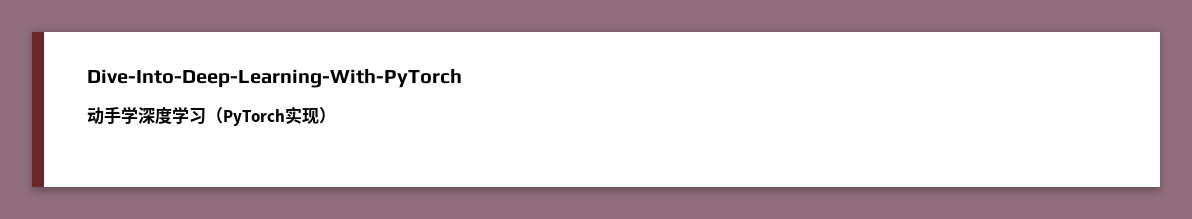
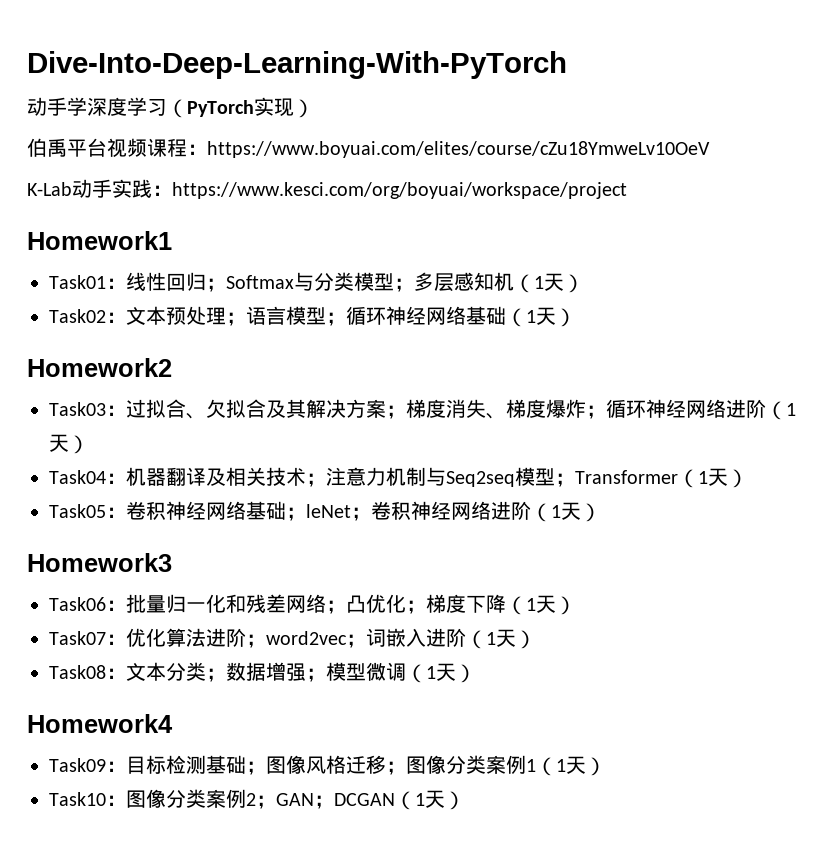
+ 伯禹平台视频课程：https://www.boyuai.com/elites/course/cZu18YmweLv10OeV
+ K-Lab动手实践：https://www.kesci.com/org/boyuai/workspace/project
+ Homework1
+ Task01：线性回归；Softmax与分类模型；多层感知机（1天）
+ Task02：文本预处理；语言模型；循环神经网络基础（1天）
+ Homework2
+ Task03：过拟合、欠拟合及其解决方案；梯度消失、梯度爆炸；循环神经网络进阶（1天）
+ Task04：机器翻译及相关技术；注意力机制与Seq2seq模型；Transformer（1天）
+ Task05：卷积神经网络基础；leNet；卷积神经网络进阶（1天）
+ Homework3
+ Task06：批量归一化和残差网络；凸优化；梯度下降（1天）
+ Task07：优化算法进阶；word2vec；词嵌入进阶（1天）
+ Task08：文本分类；数据增强；模型微调（1天）
+ Homework4
+ Task09：目标检测基础；图像风格迁移；图像分类案例1（1天）
+ Task10：图像分类案例2；GAN；DCGAN（1天）

